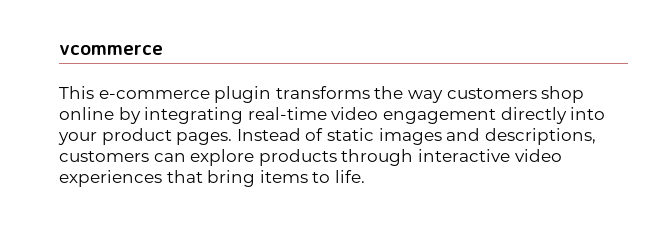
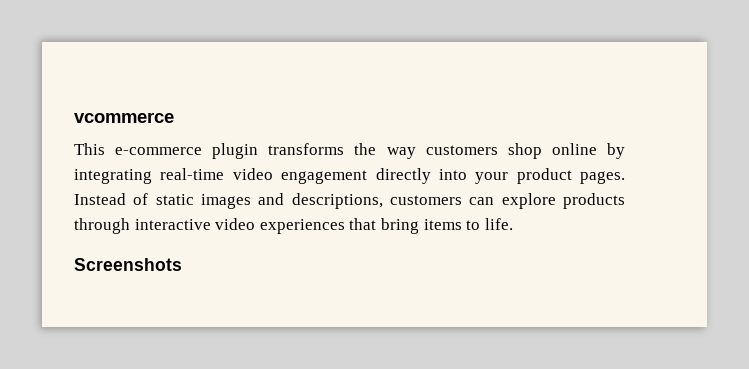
+ Screenshots

